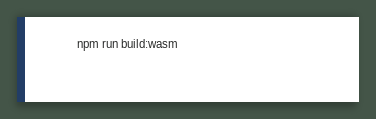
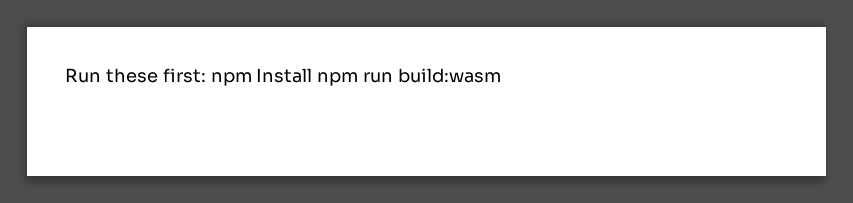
- npm run build:wasm
+ Run these first: npm Install npm run build:wasm

